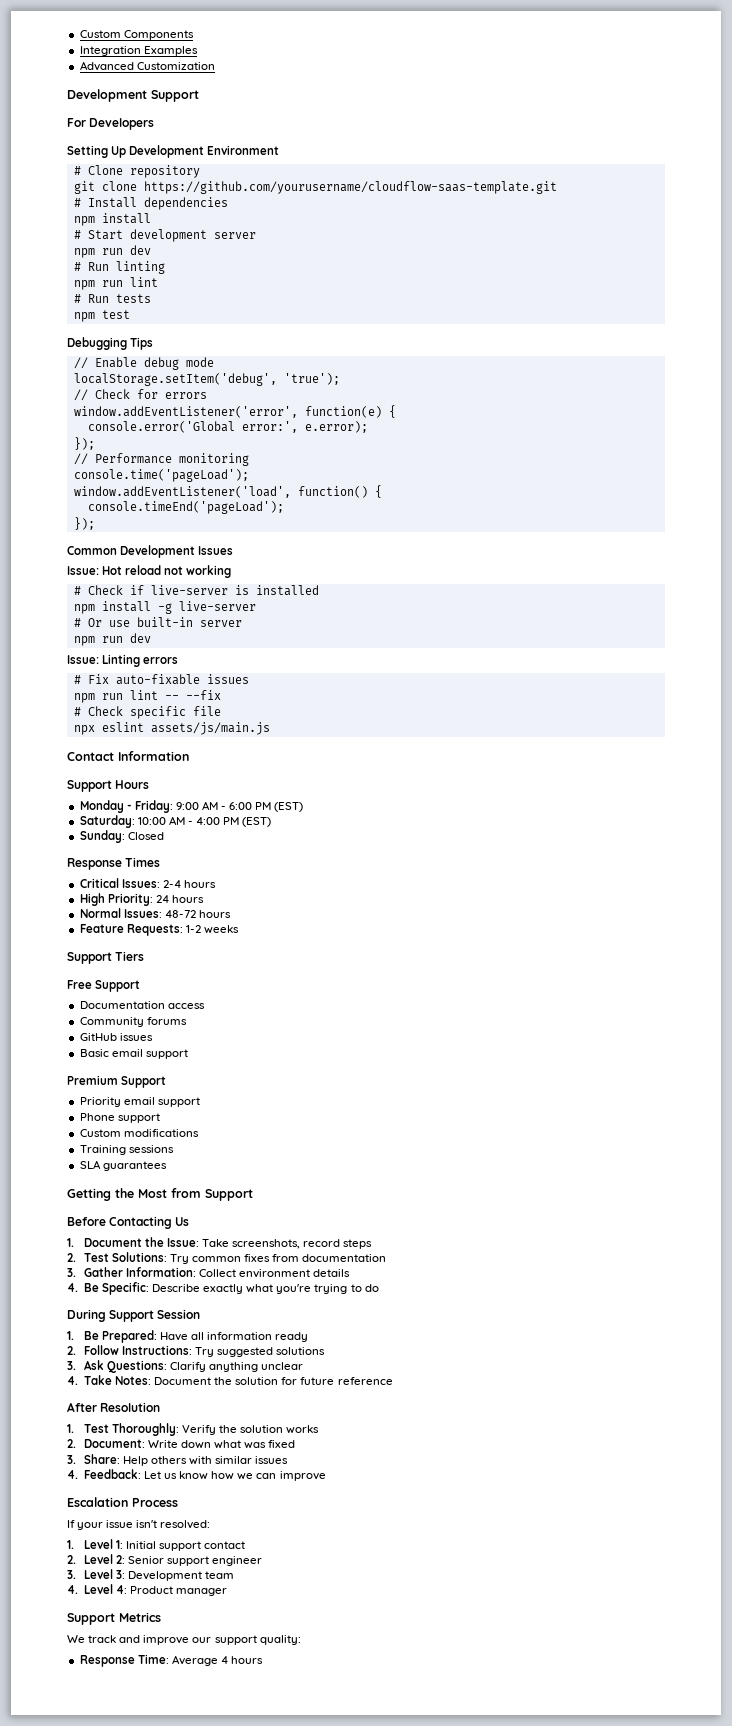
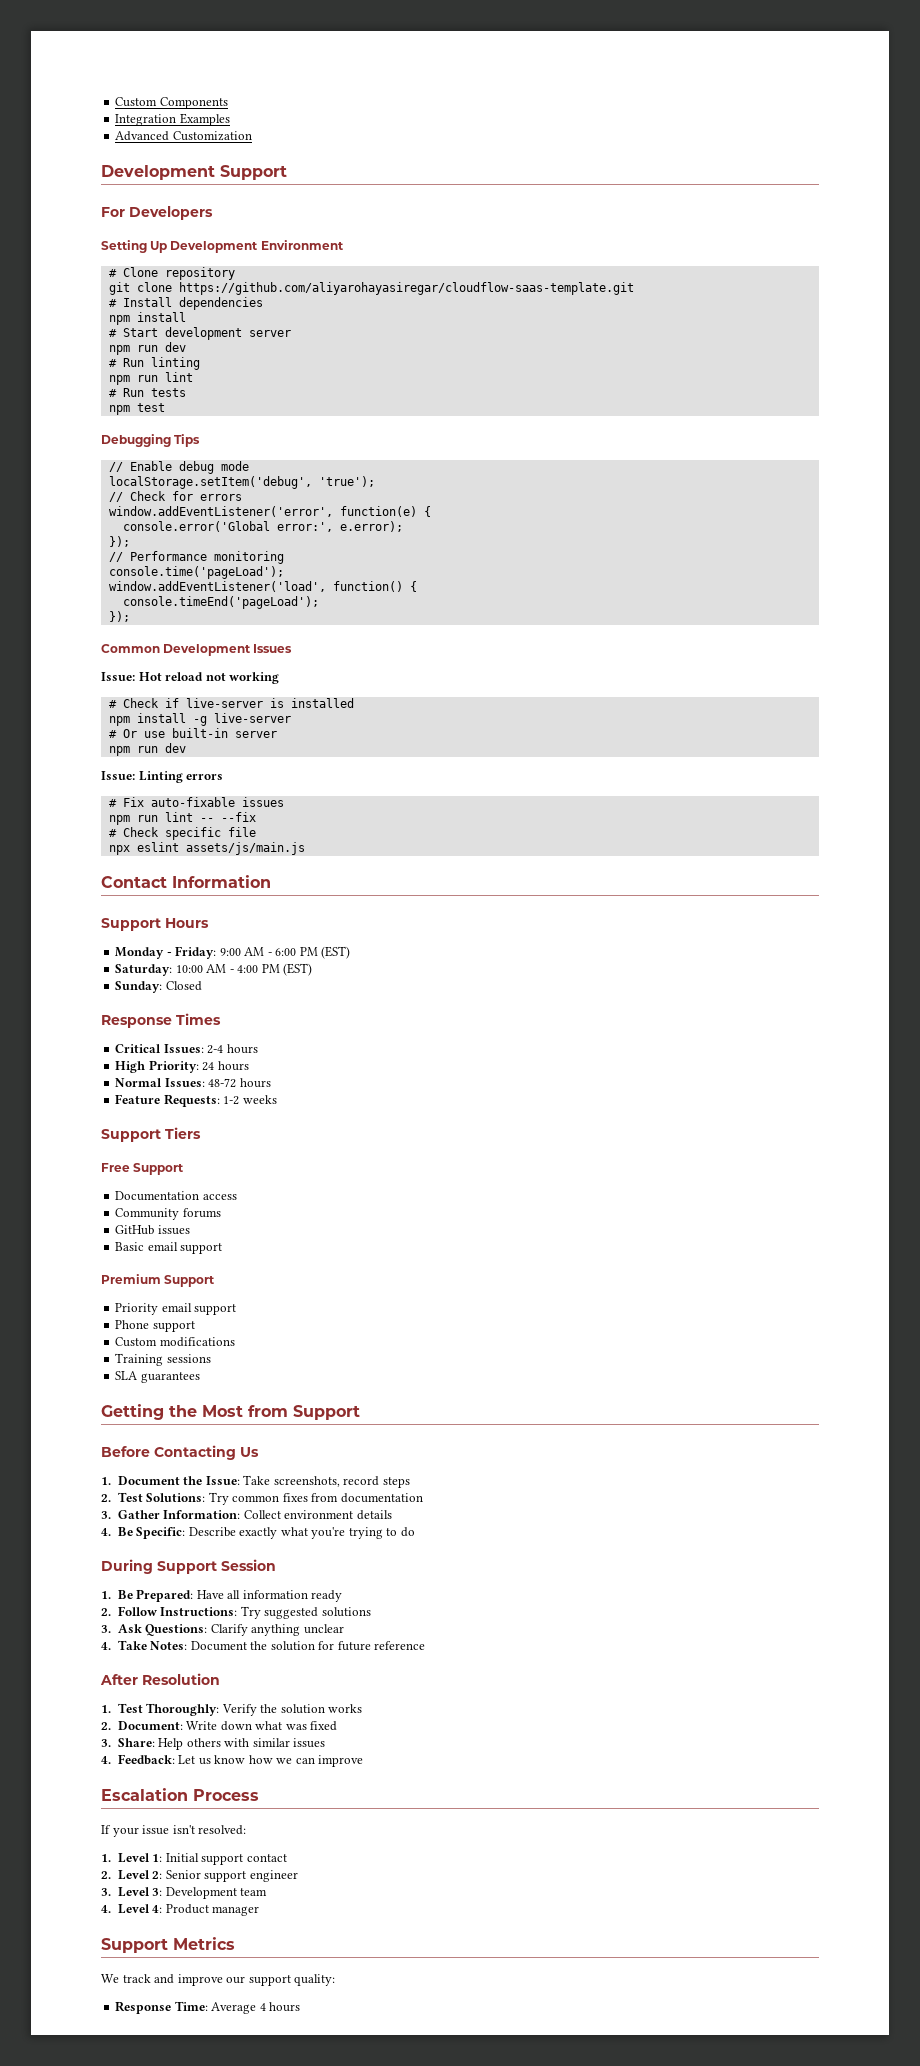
- git clone https://github.com/yourusername/cloudflow-saas-template.git
+ git clone https://github.com/aliyarohayasiregar/cloudflow-saas-template.git

